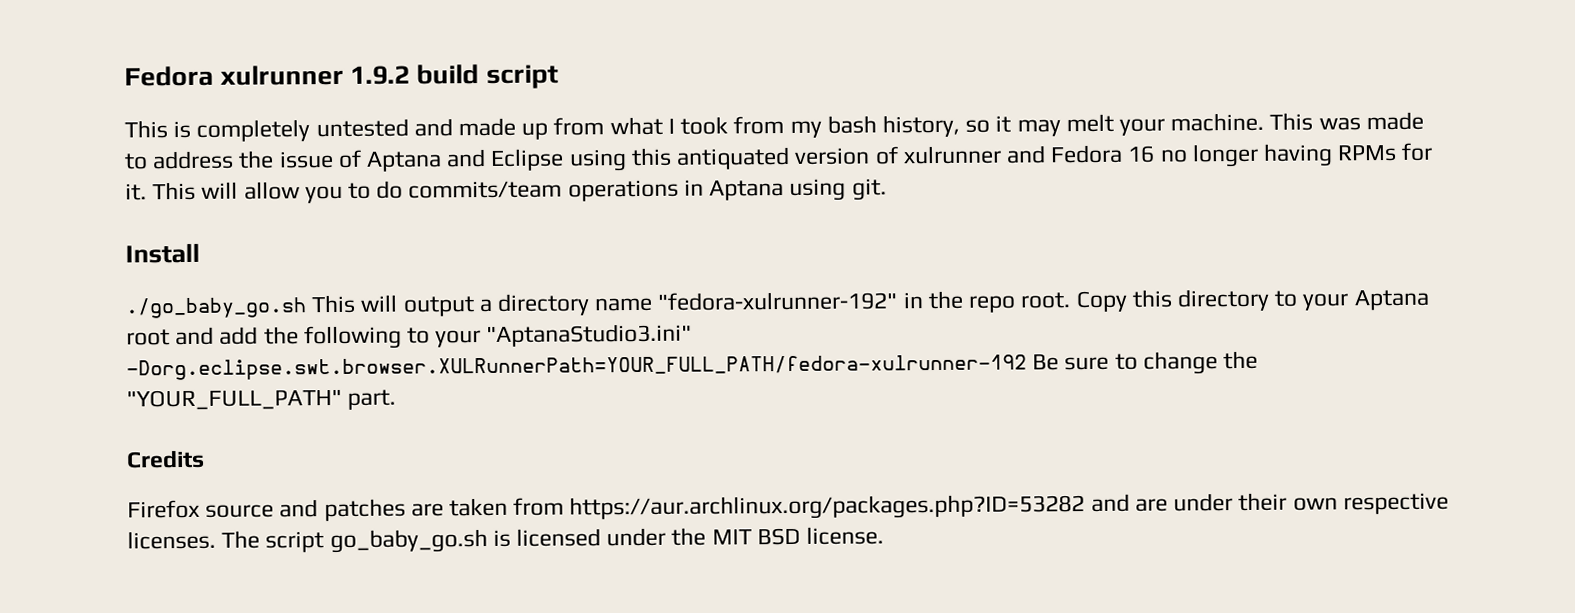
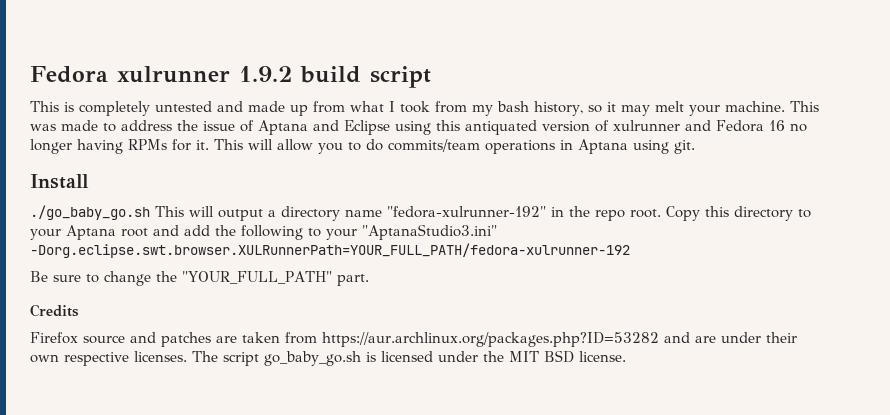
- Copy this directory to your Aptana root and add the following to your "AptanaStudio3.ini" -Dorg.eclipse.swt.browser.XULRunnerPath=YOUR_FULL_PATH/fedora-xulrunner-192 Be sure to change the "YOUR_FULL_PATH" part.
+ Copy this directory to your Aptana root and add the following to your "AptanaStudio3.ini" -Dorg.eclipse.swt.browser.XULRunnerPath=YOUR_FULL_PATH/fedora-xulrunner-192
+ Be sure to change the "YOUR_FULL_PATH" part.

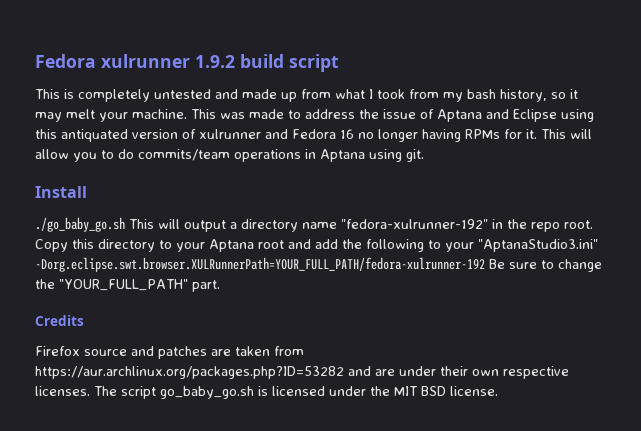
- Copy this directory to your Aptana root and add the following to your "AptanaStudio3.ini" -Dorg.eclipse.swt.browser.XULRunnerPath=YOUR_FULL_PATH/fedora-xulrunner-192
- Be sure to change the "YOUR_FULL_PATH" part.
+ Copy this directory to your Aptana root and add the following to your "AptanaStudio3.ini" -Dorg.eclipse.swt.browser.XULRunnerPath=YOUR_FULL_PATH/fedora-xulrunner-192 Be sure to change the "YOUR_FULL_PATH" part.

